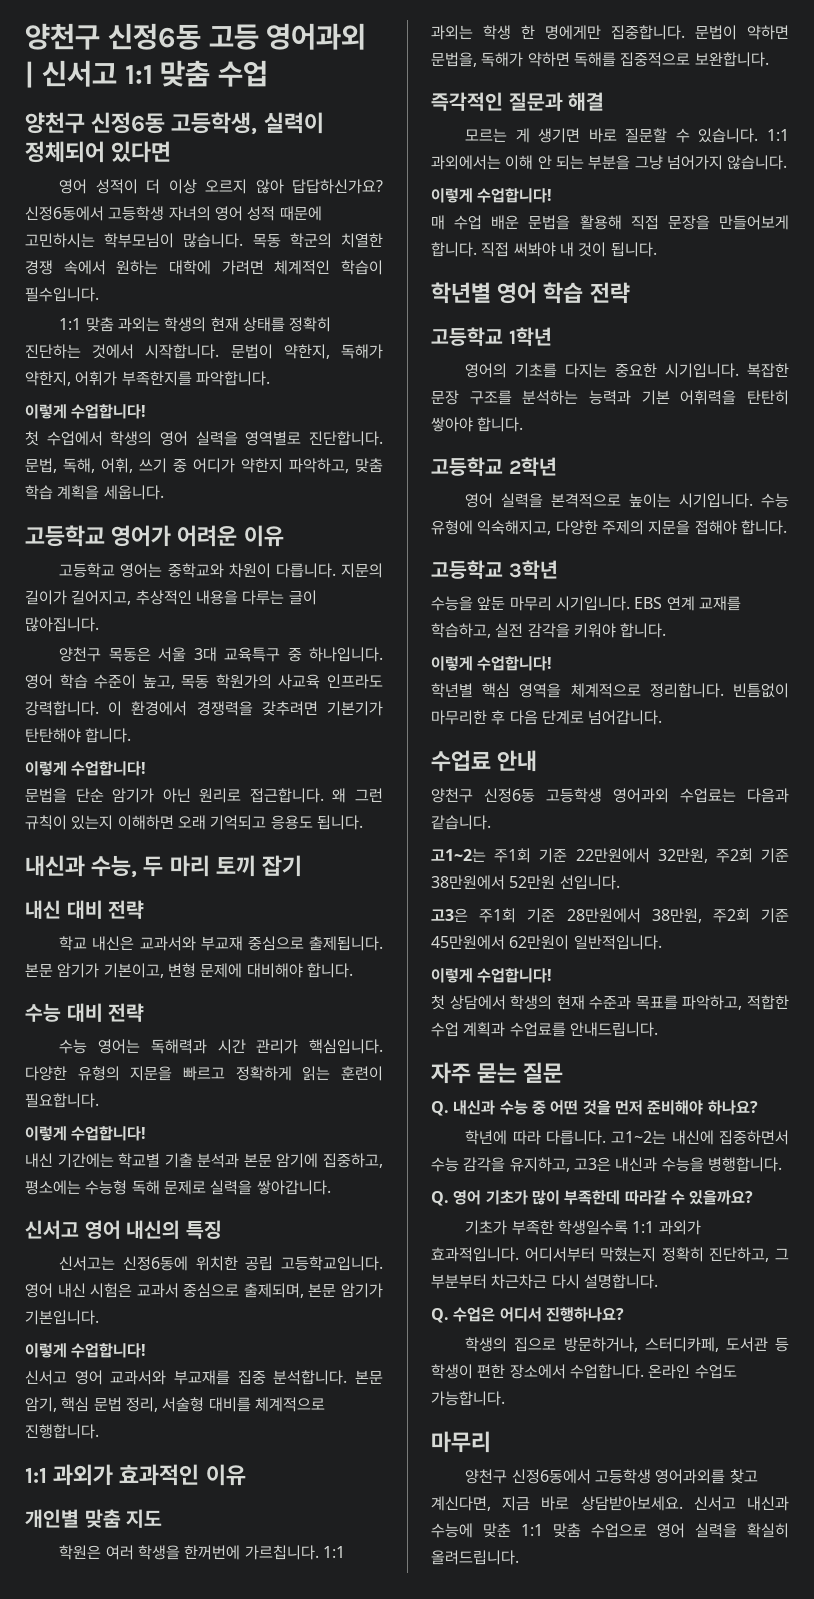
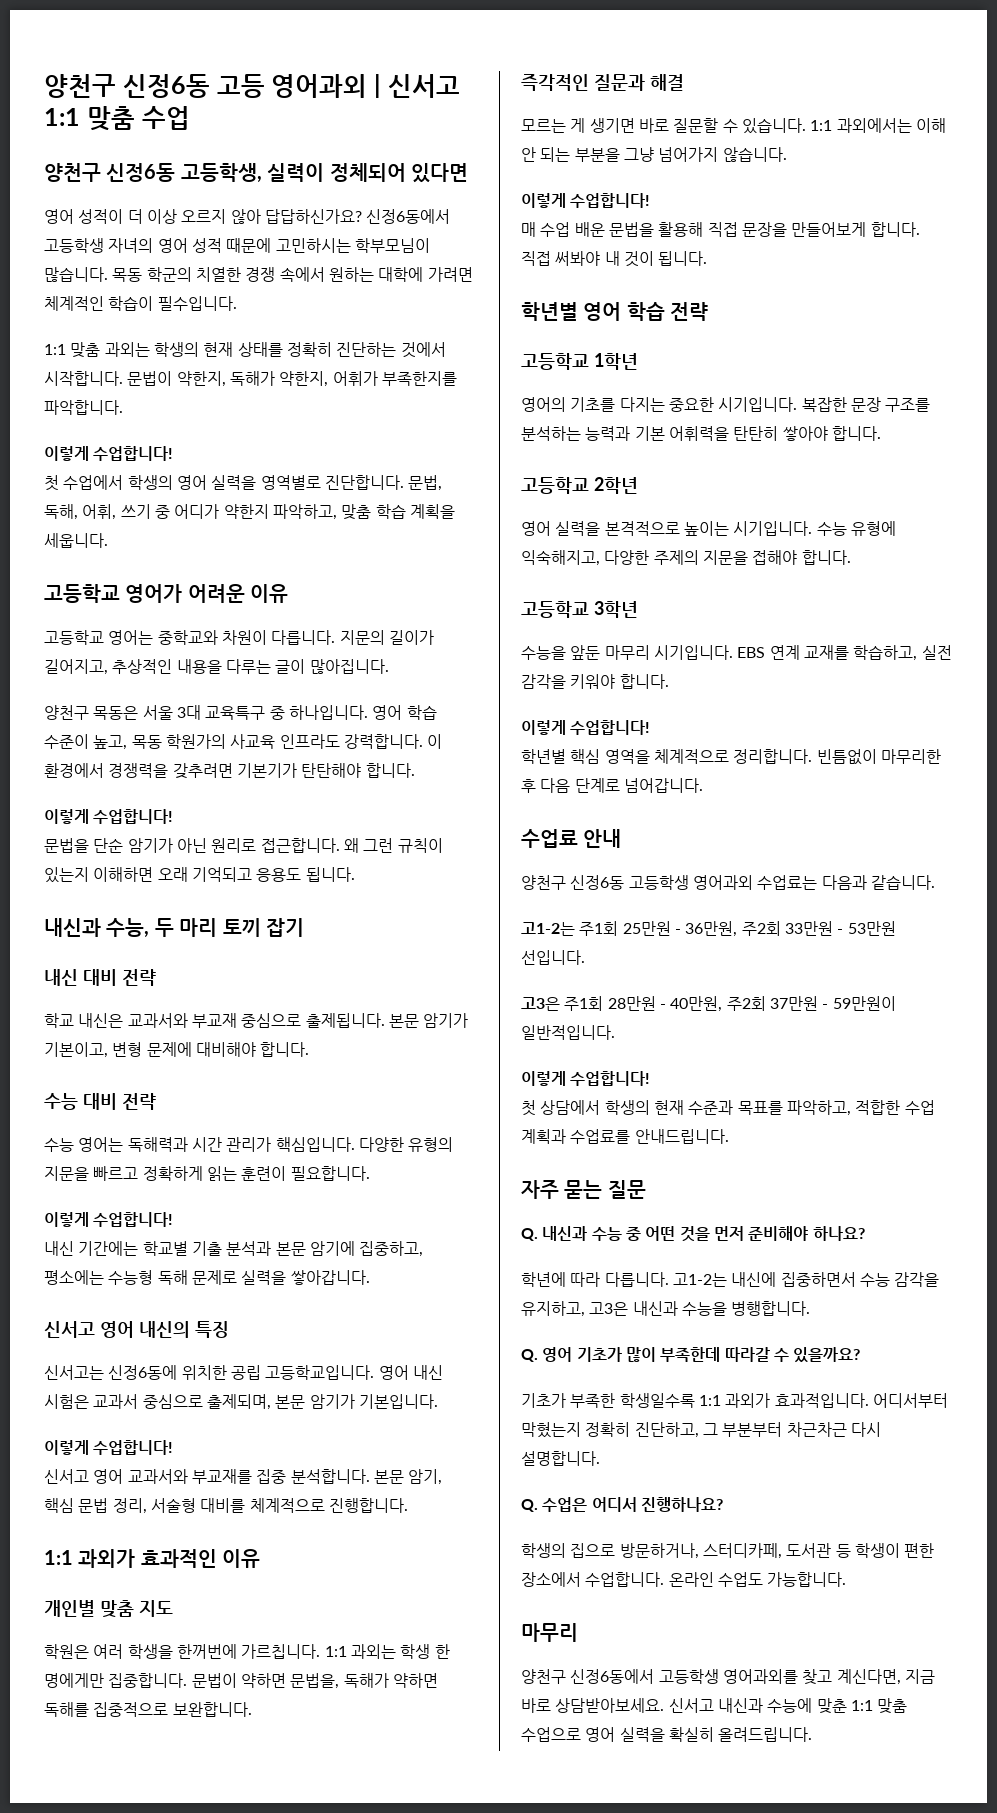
- 고1~2는 주1회 기준 22만원에서 32만원, 주2회 기준 38만원에서 52만원 선입니다.
- 고3은 주1회 기준 28만원에서 38만원, 주2회 기준 45만원에서 62만원이 일반적입니다.
+ 고1-2는 주1회 25만원 - 36만원, 주2회 33만원 - 53만원 선입니다.
+ 고3은 주1회 28만원 - 40만원, 주2회 37만원 - 59만원이 일반적입니다.
- 고1~2는 내신에 집중하면서 수능 감각을 유지하고, 고3은 내신과 수능을 병행합니다.
+ 고1-2는 내신에 집중하면서 수능 감각을 유지하고, 고3은 내신과 수능을 병행합니다.

